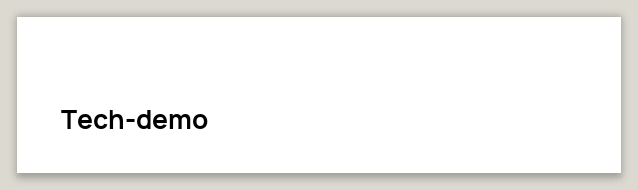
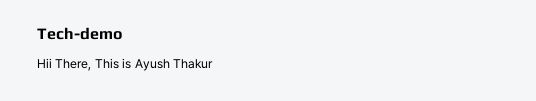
+ Hii There, This is Ayush Thakur

